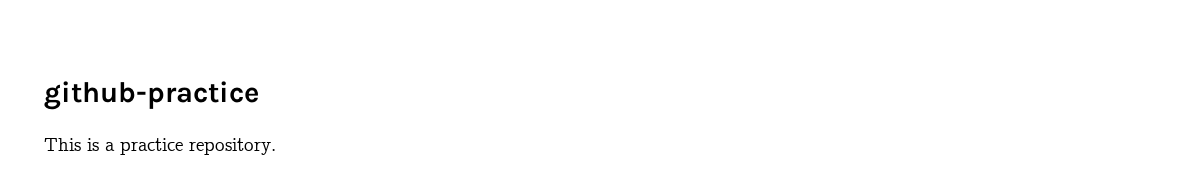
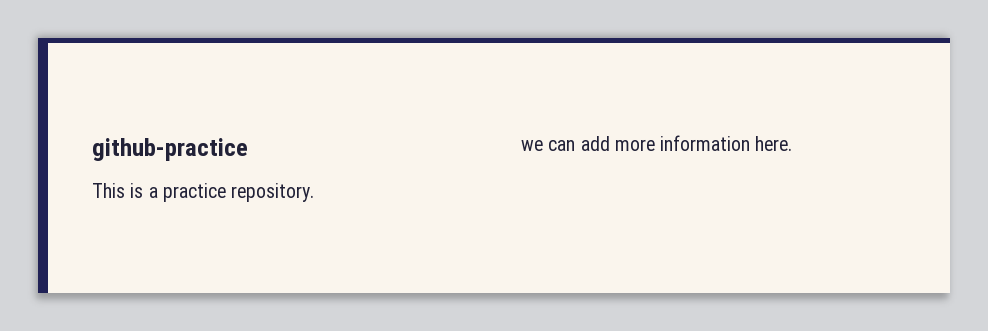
+ we can add more information here.

